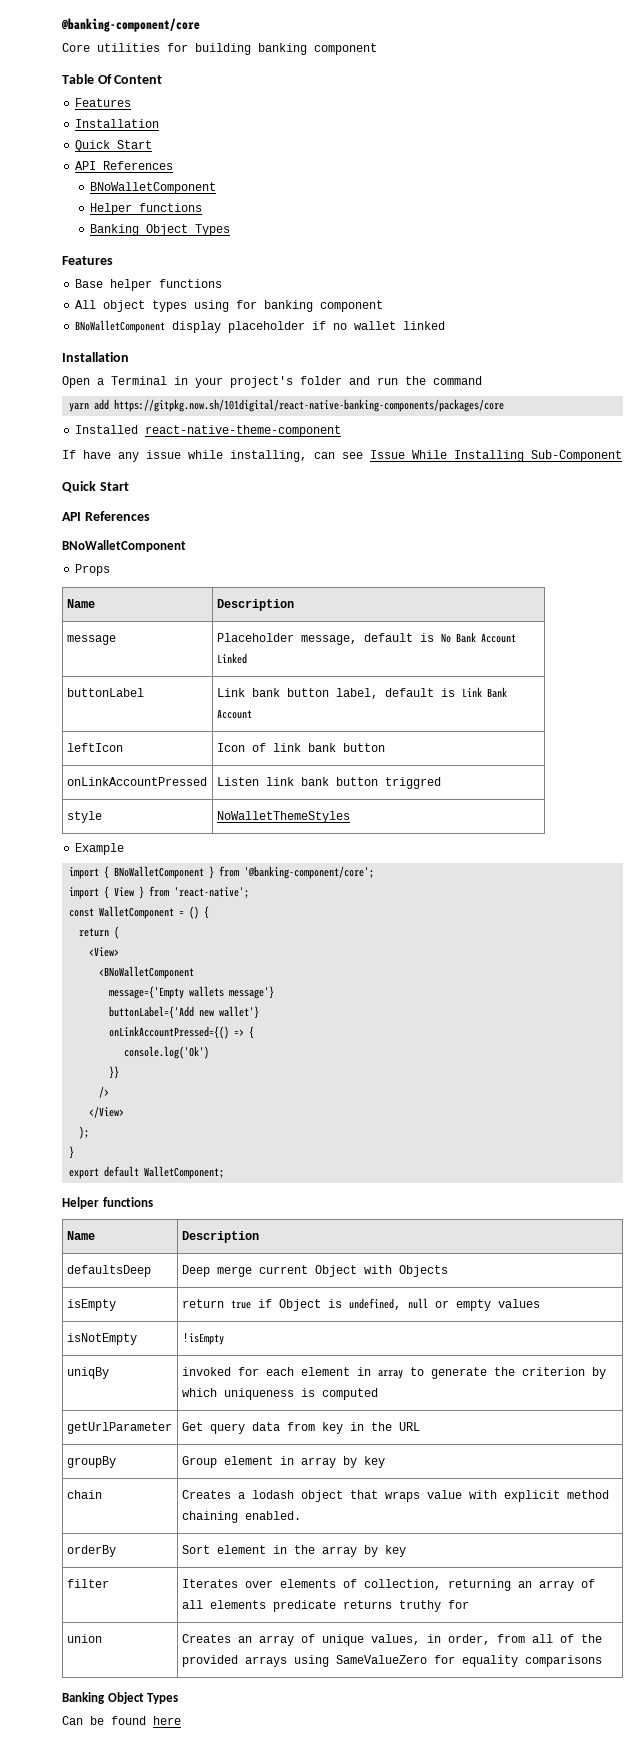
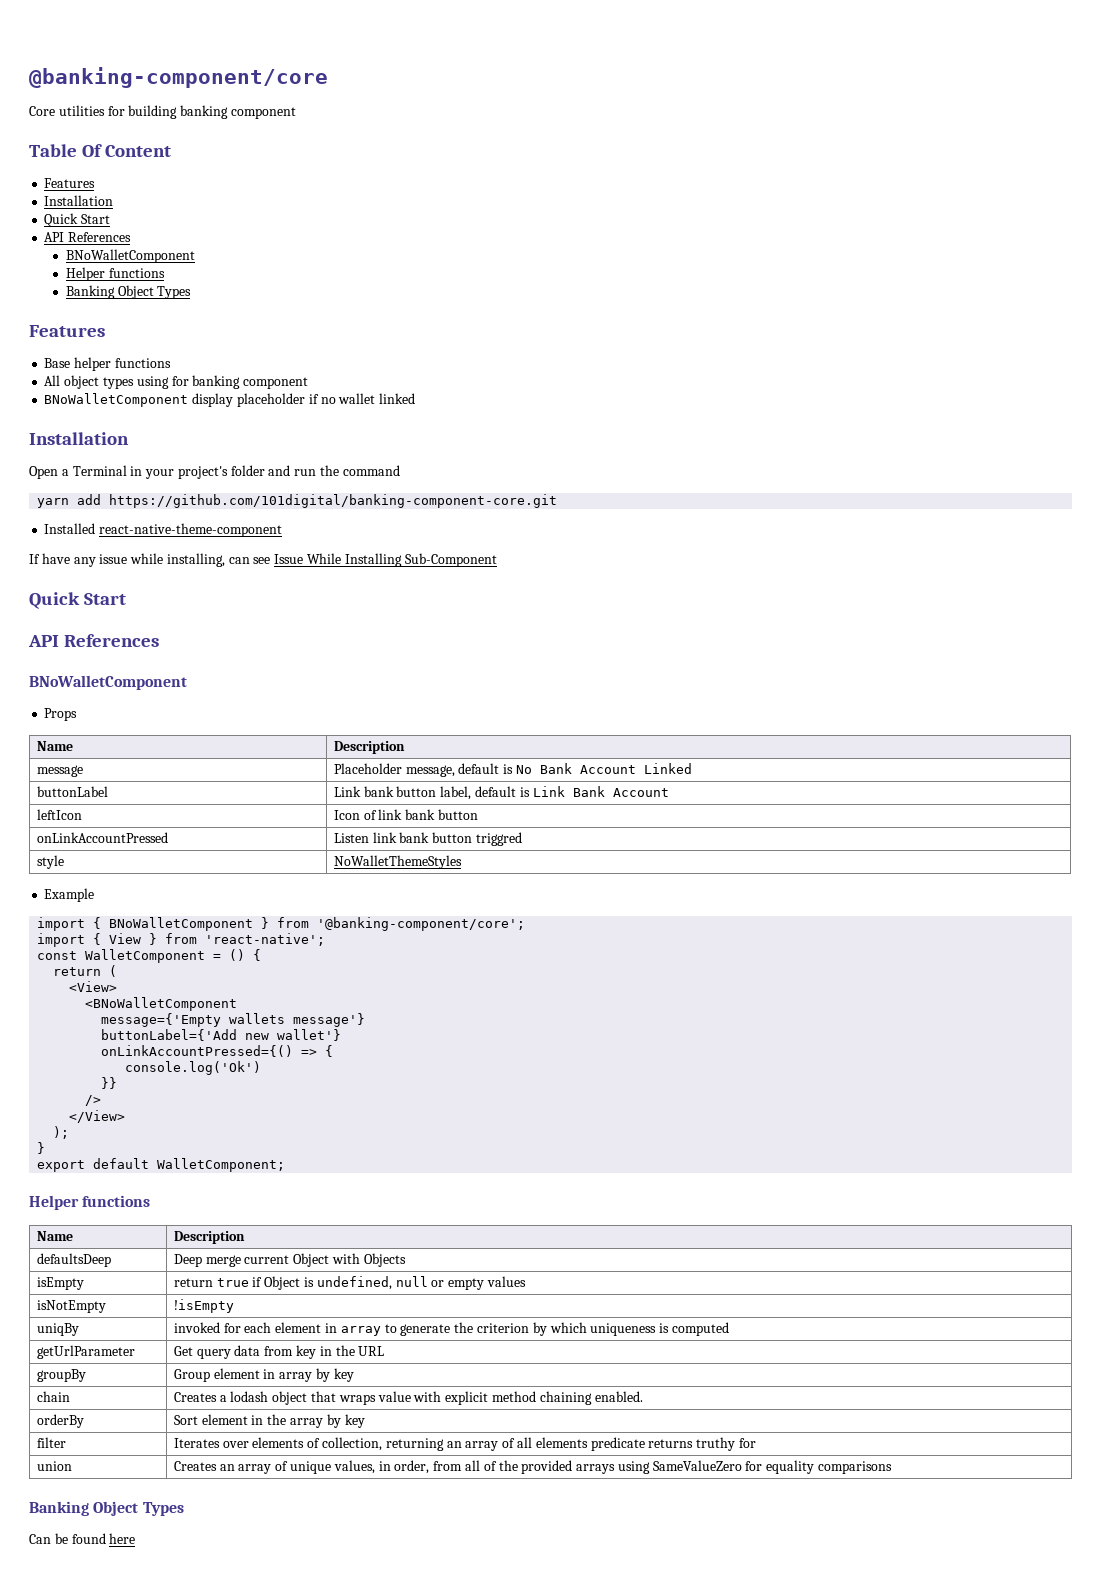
- yarn add https://gitpkg.now.sh/101digital/react-native-banking-components/packages/core
+ yarn add https://github.com/101digital/banking-component-core.git

